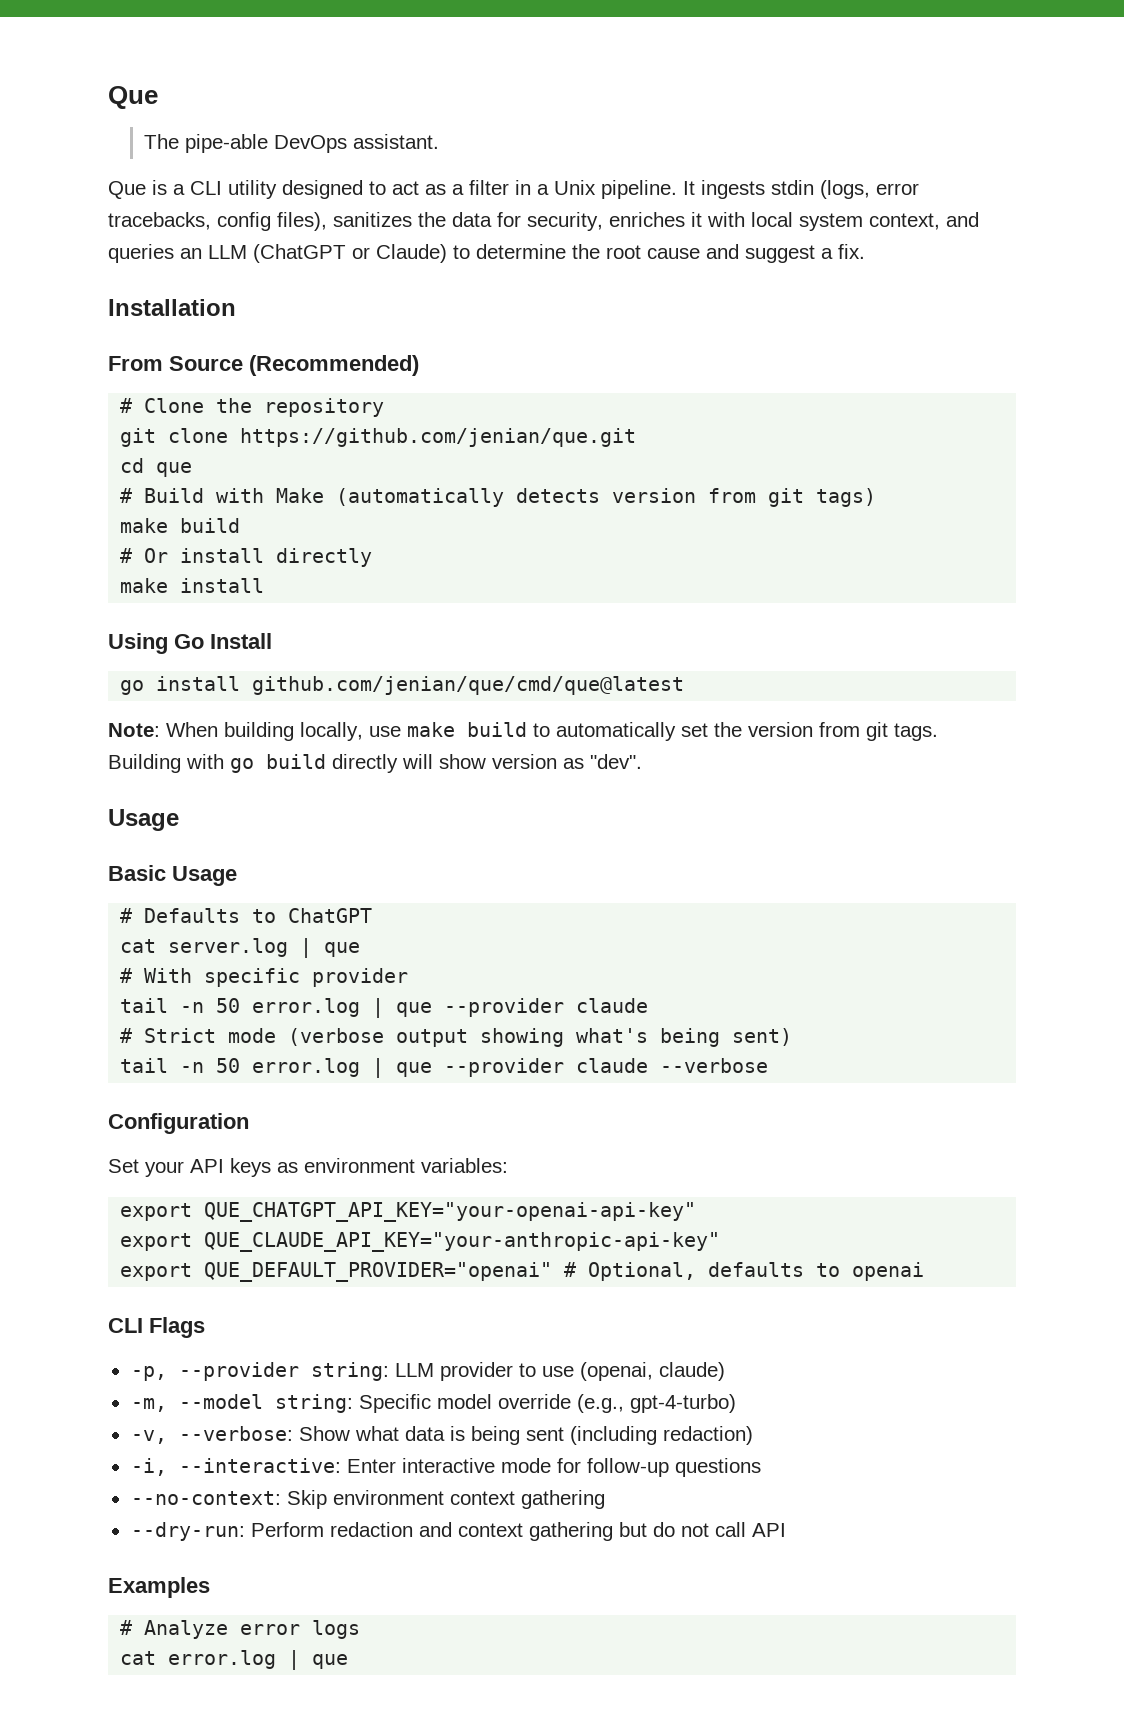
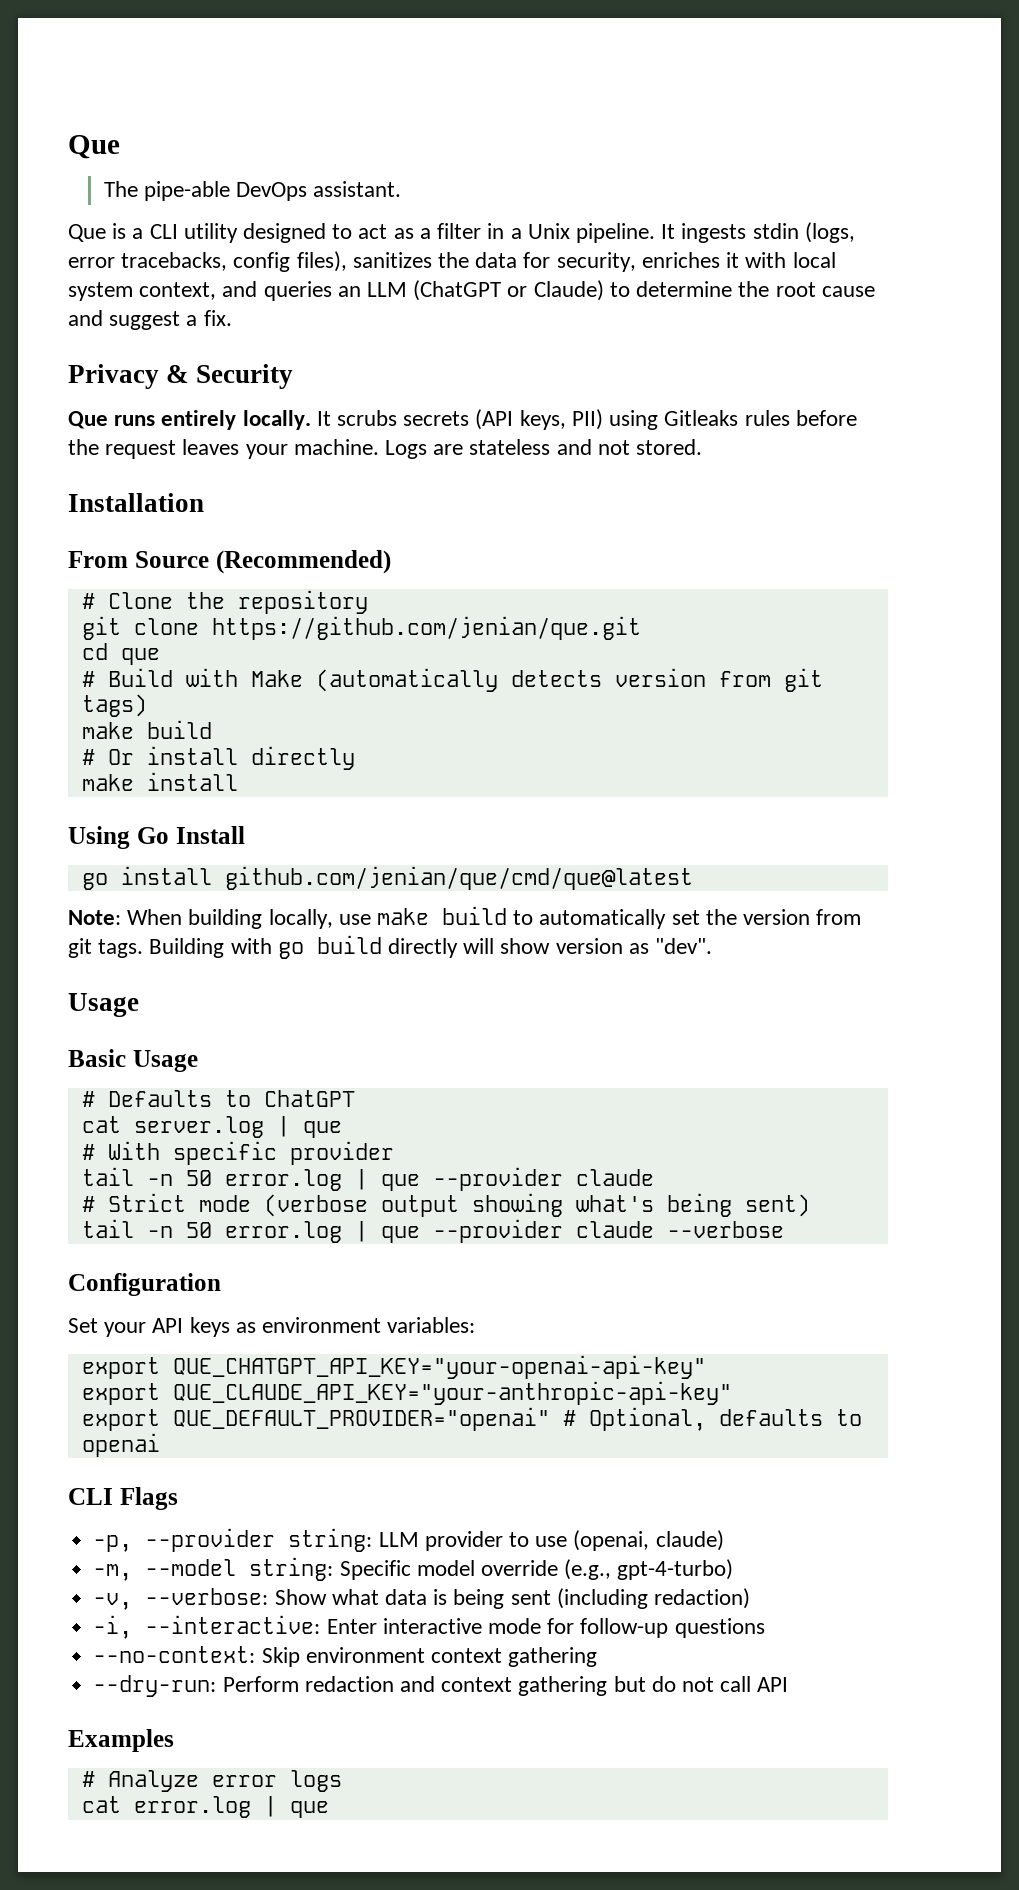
+ Privacy & Security
+ Que runs entirely locally. It scrubs secrets (API keys, PII) using Gitleaks rules before the request leaves your machine. Logs are stateless and not stored.

